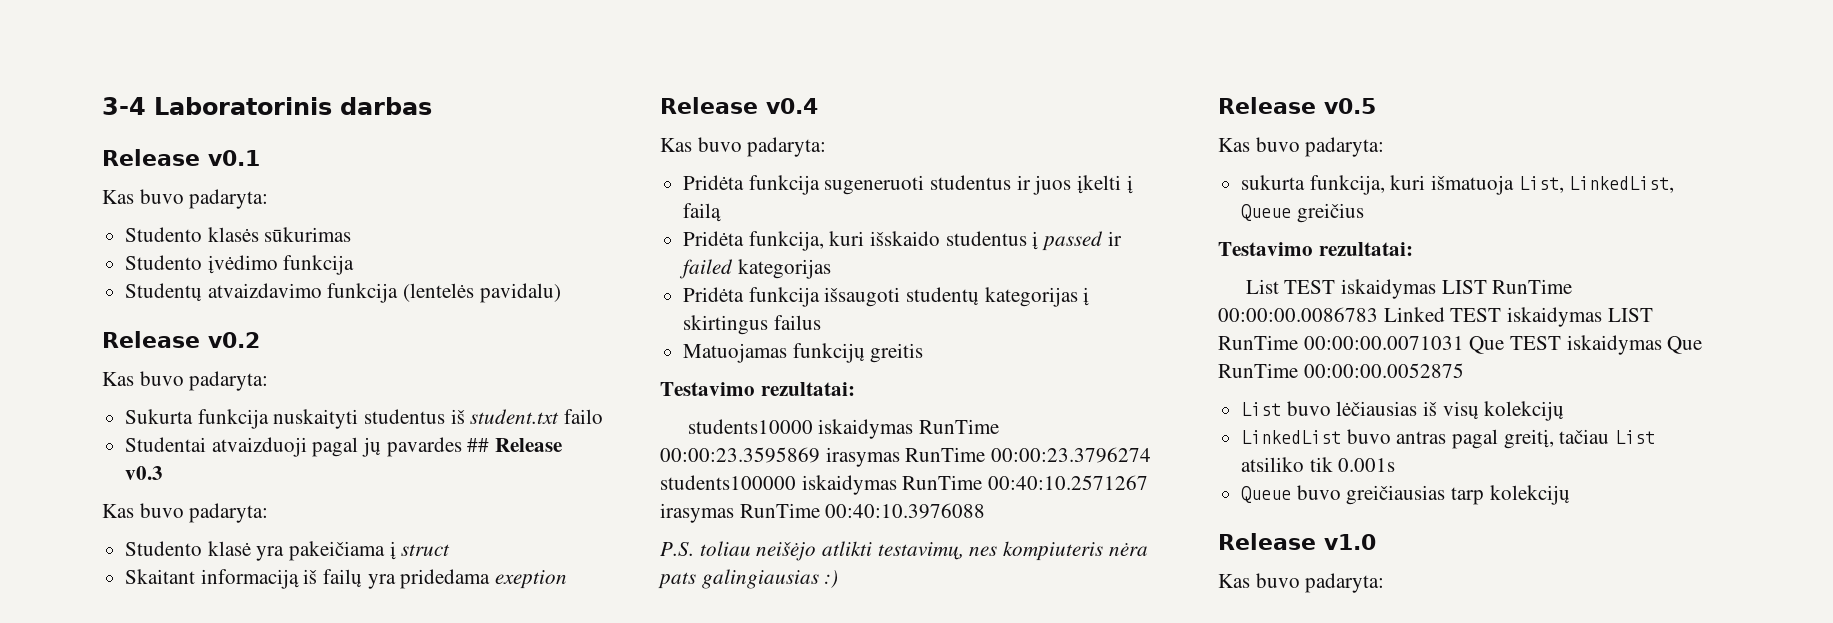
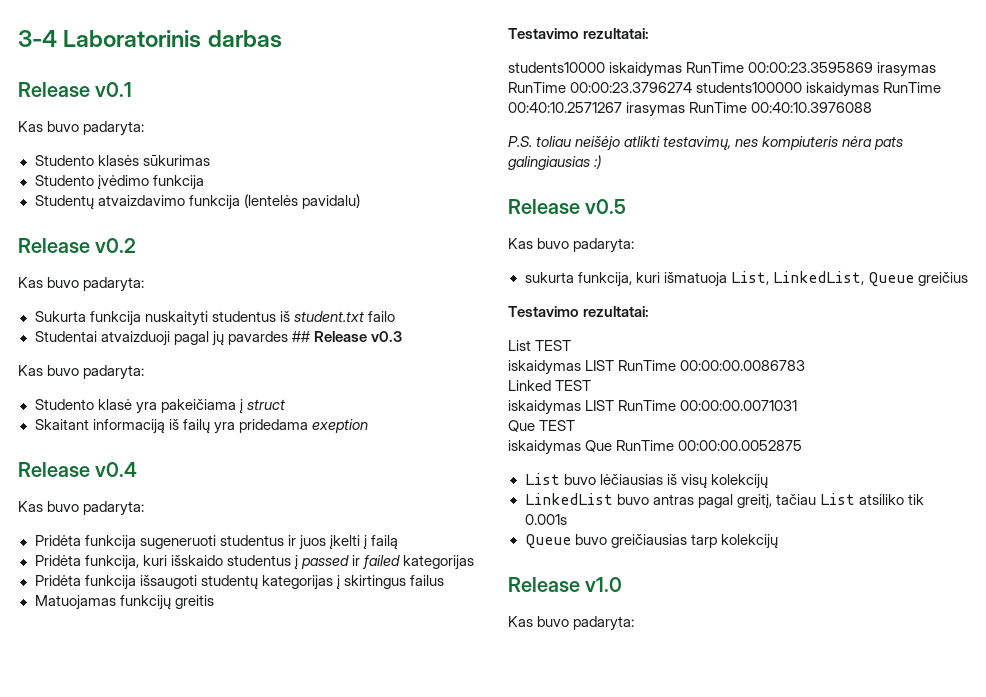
- List TEST iskaidymas LIST RunTime 00:00:00.0086783 Linked TEST iskaidymas LIST RunTime 00:00:00.0071031 Que TEST iskaidymas Que RunTime 00:00:00.0052875
+ List TEST
+ iskaidymas LIST RunTime 00:00:00.0086783
+ Linked TEST
+ iskaidymas LIST RunTime 00:00:00.0071031
+ Que TEST
+ iskaidymas Que RunTime 00:00:00.0052875

